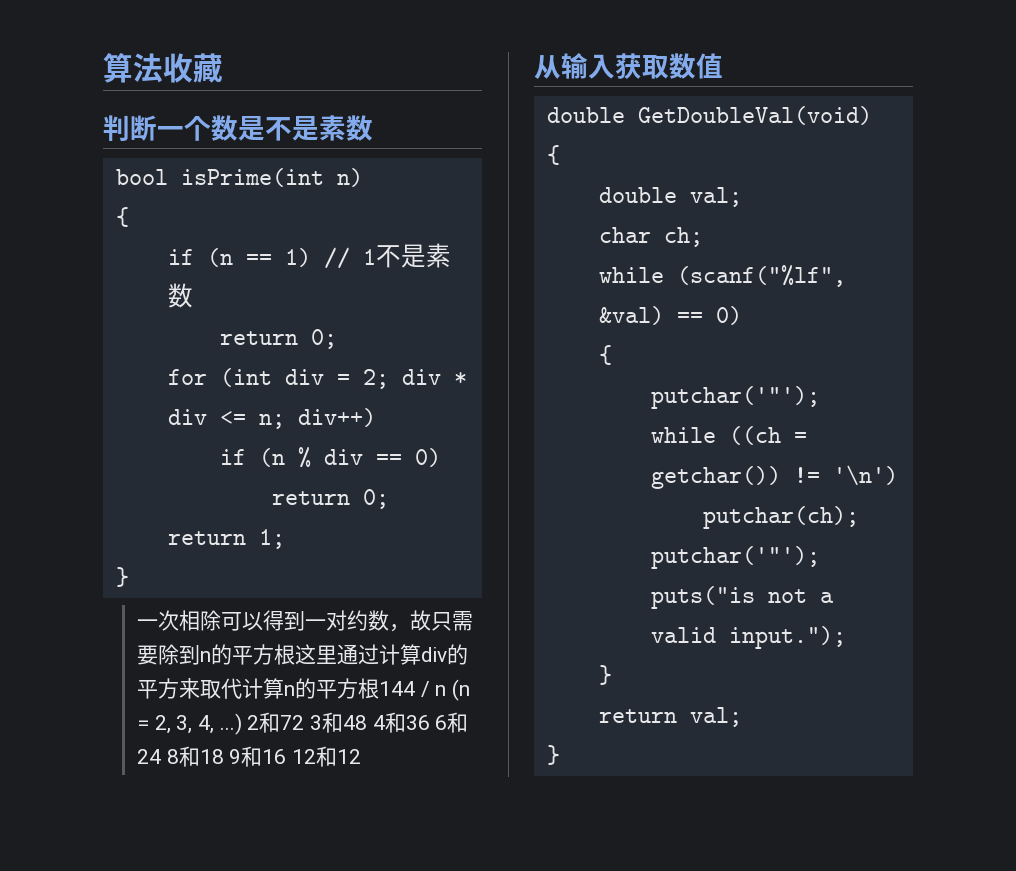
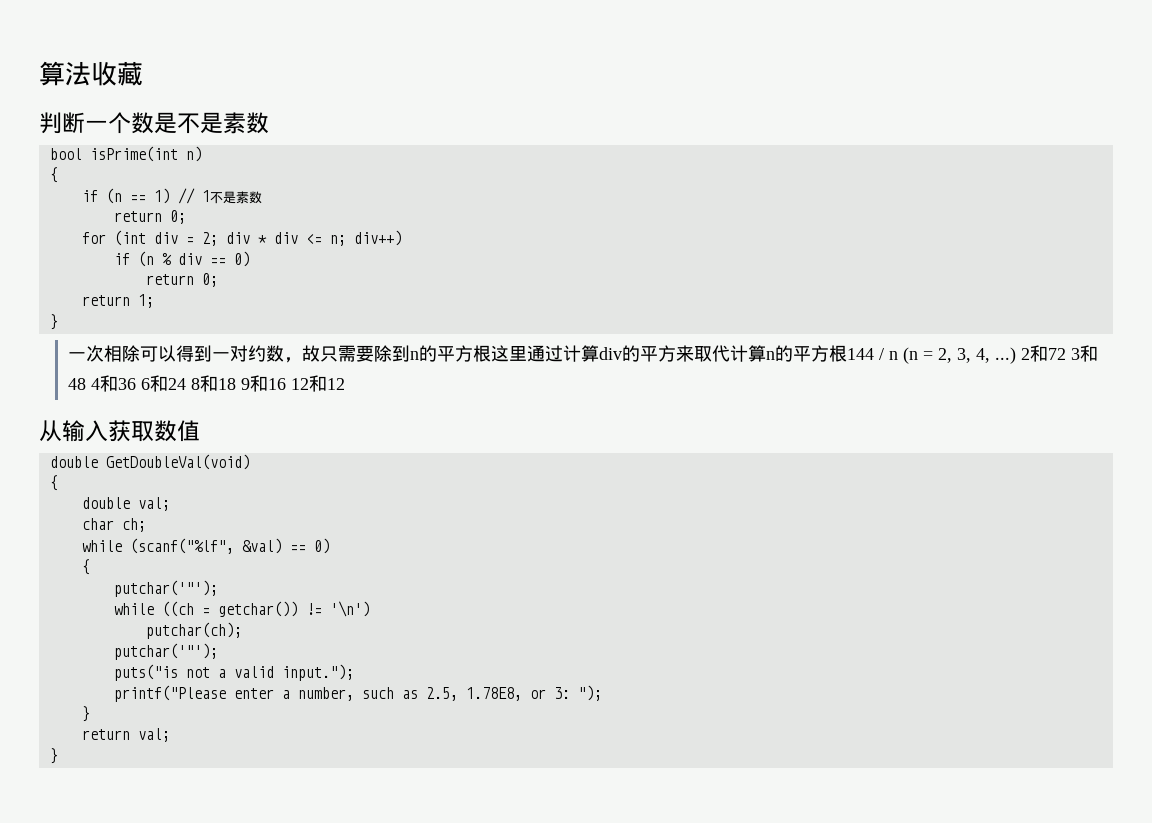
+ printf("Please enter a number, such as 2.5, 1.78E8, or 3: ");

